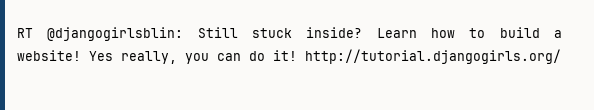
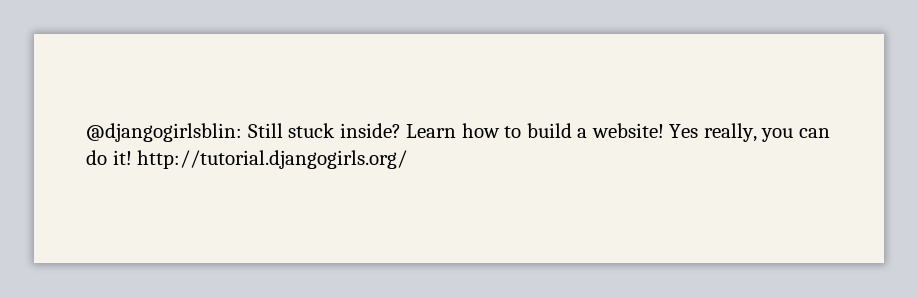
- RT @djangogirlsblin: Still stuck inside?
+ @djangogirlsblin: Still stuck inside?

